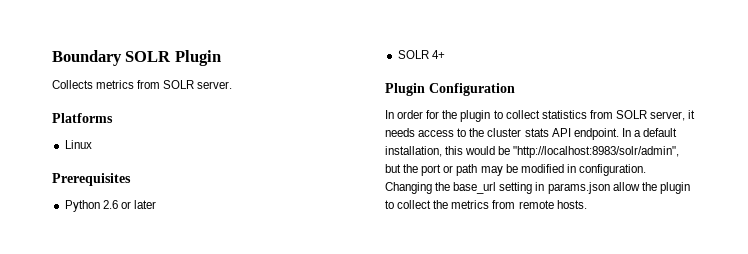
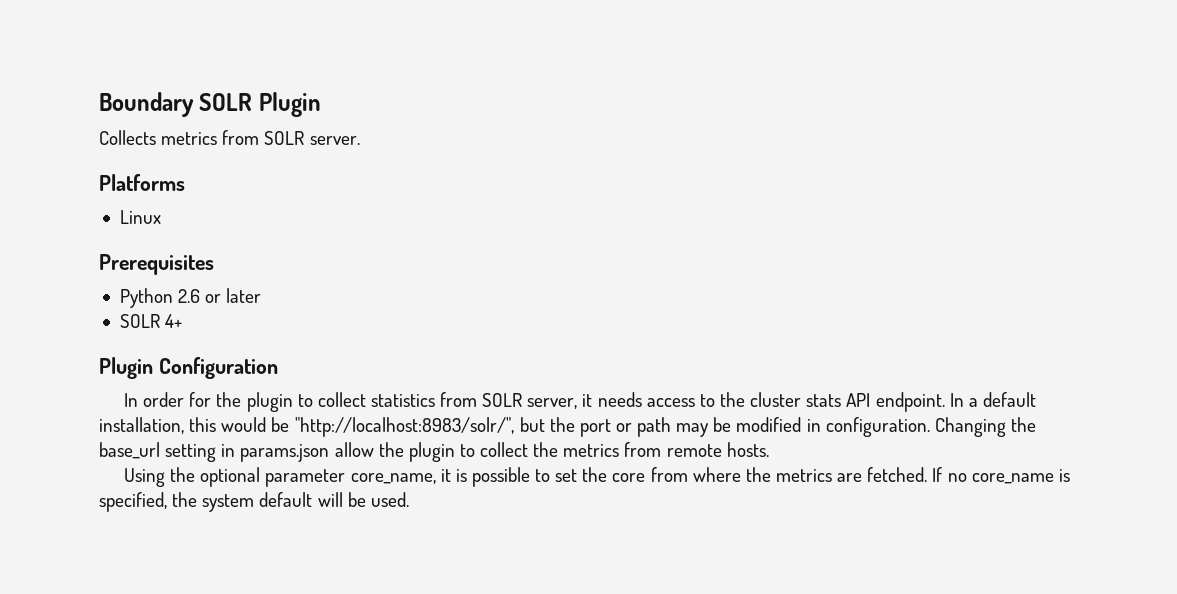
- In a default installation, this would be "http://localhost:8983/solr/admin", but the port or path may be modified in configuration.
+ In a default installation, this would be "http://localhost:8983/solr/", but the port or path may be modified in configuration.
+ Using the optional parameter core_name, it is possible to set the core from where the metrics are fetched. If no core_name is specified, the system default will be used.

